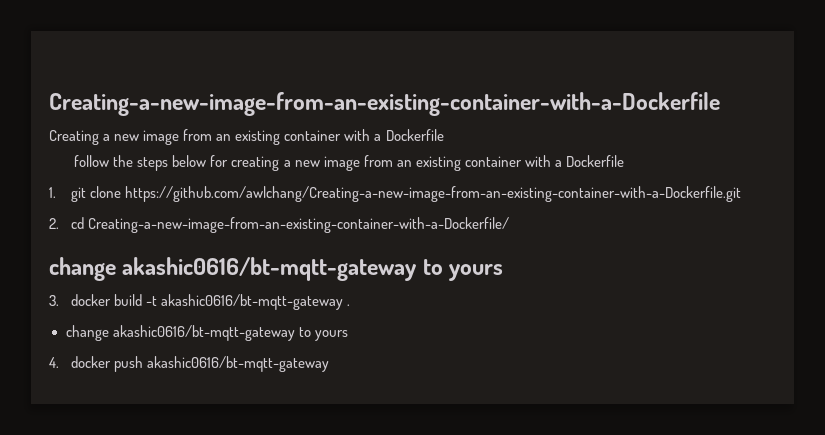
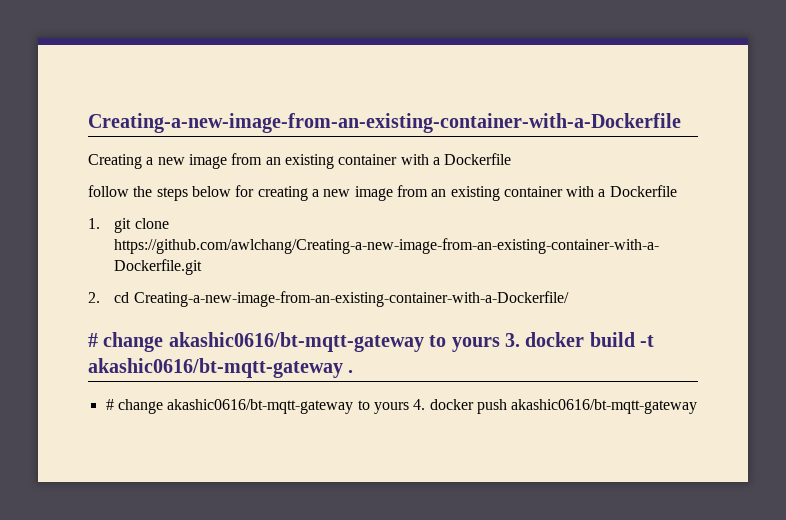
  2. cd Creating-a-new-image-from-an-existing-container-with-a-Dockerfile/
- change akashic0616/bt-mqtt-gateway to yours
- 3. docker build -t akashic0616/bt-mqtt-gateway .
- change akashic0616/bt-mqtt-gateway to yours
- 4. docker push akashic0616/bt-mqtt-gateway
+ # change akashic0616/bt-mqtt-gateway to yours 3. docker build -t akashic0616/bt-mqtt-gateway .
+ # change akashic0616/bt-mqtt-gateway to yours 4. docker push akashic0616/bt-mqtt-gateway

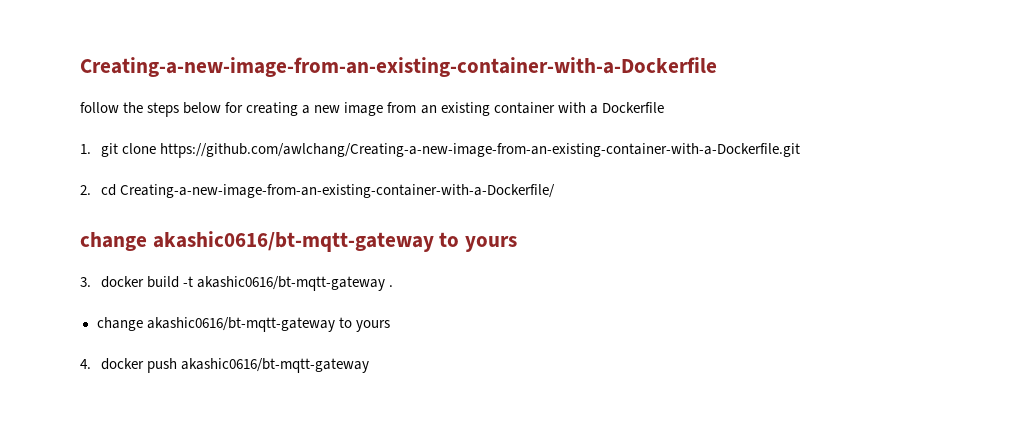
- Creating a new image from an existing container with a Dockerfile
  2. cd Creating-a-new-image-from-an-existing-container-with-a-Dockerfile/
- # change akashic0616/bt-mqtt-gateway to yours 3. docker build -t akashic0616/bt-mqtt-gateway .
- # change akashic0616/bt-mqtt-gateway to yours 4. docker push akashic0616/bt-mqtt-gateway
+ change akashic0616/bt-mqtt-gateway to yours
+ 3. docker build -t akashic0616/bt-mqtt-gateway .
+ change akashic0616/bt-mqtt-gateway to yours
+ 4. docker push akashic0616/bt-mqtt-gateway

